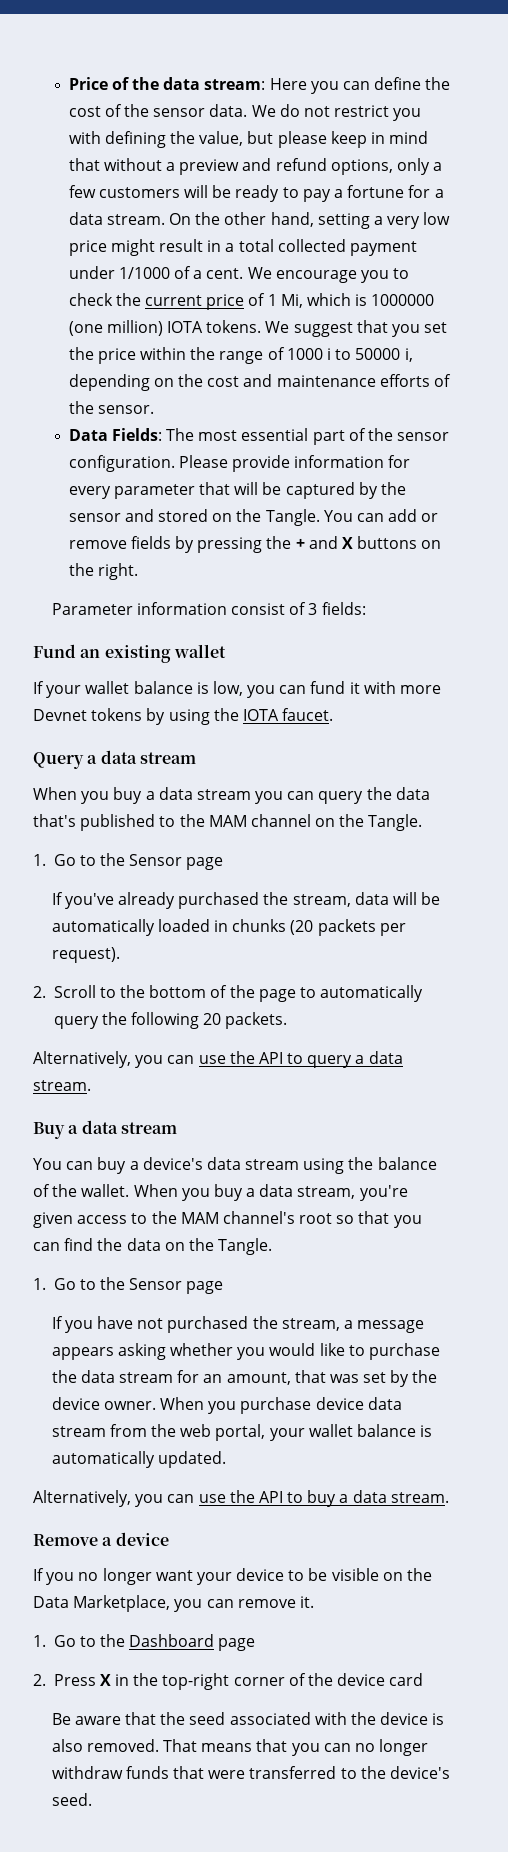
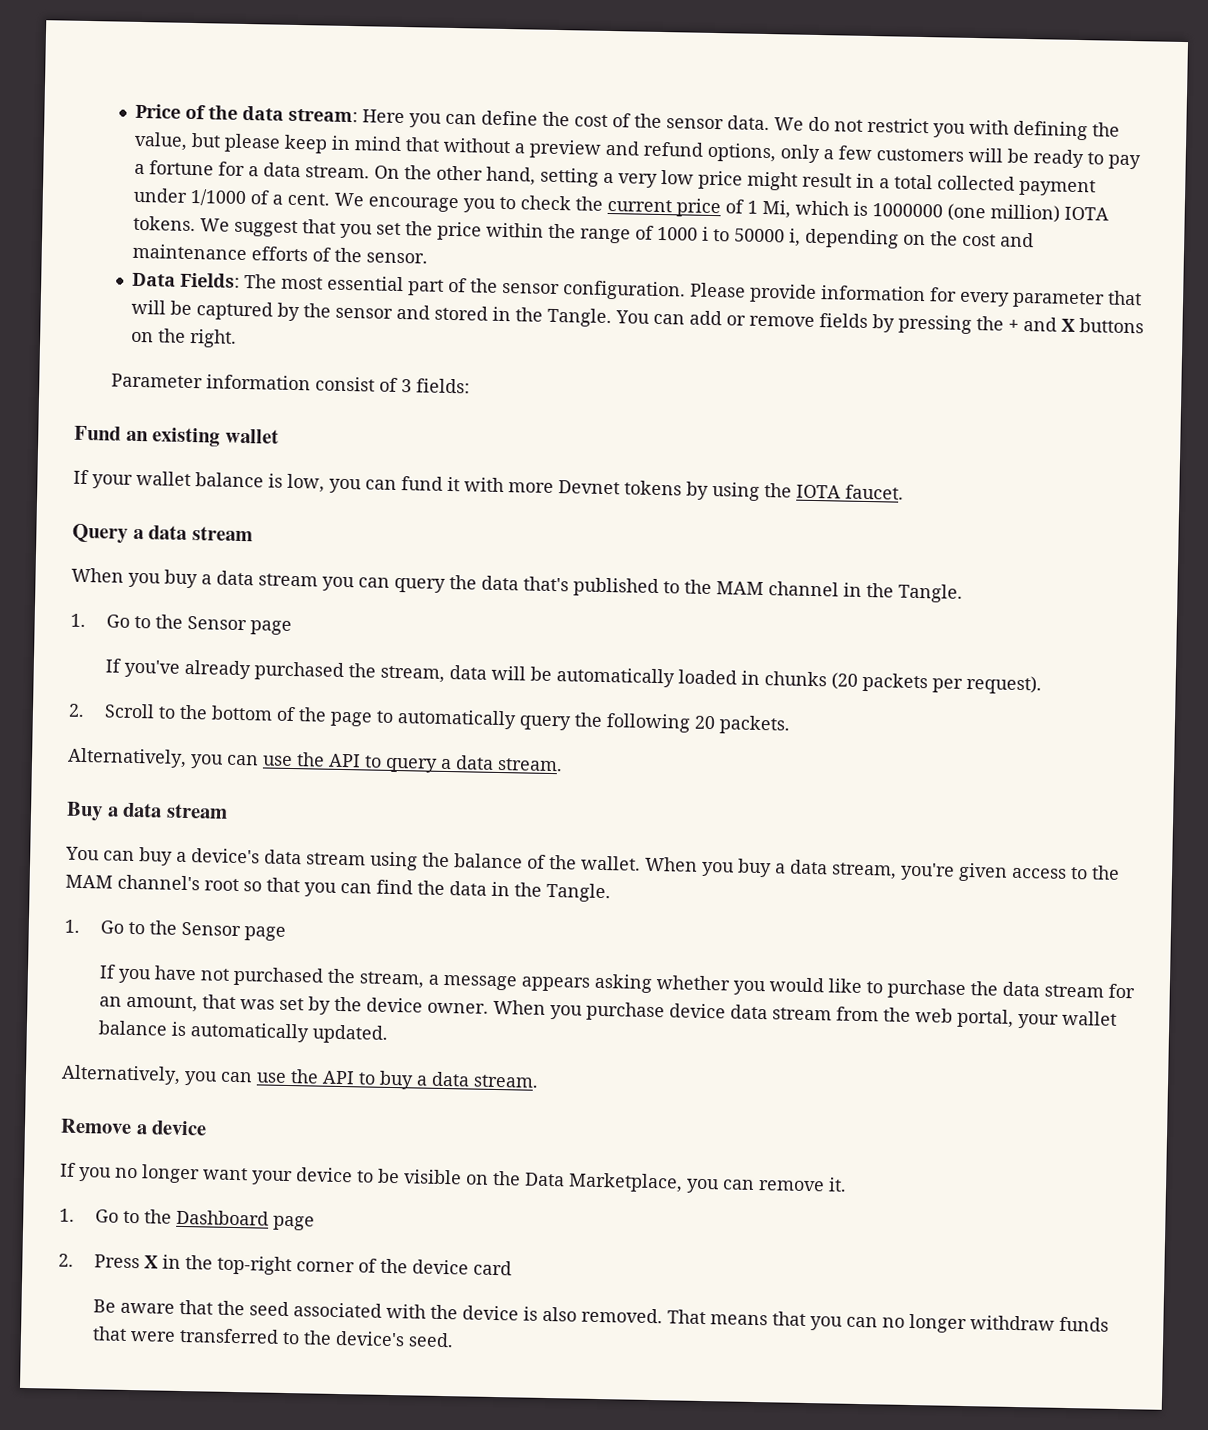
- Please provide information for every parameter that will be captured by the sensor and stored on the Tangle.
+ Please provide information for every parameter that will be captured by the sensor and stored in the Tangle.
- When you buy a data stream you can query the data that's published to the MAM channel on the Tangle.
+ When you buy a data stream you can query the data that's published to the MAM channel in the Tangle.
- When you buy a data stream, you're given access to the MAM channel's root so that you can find the data on the Tangle.
+ When you buy a data stream, you're given access to the MAM channel's root so that you can find the data in the Tangle.

